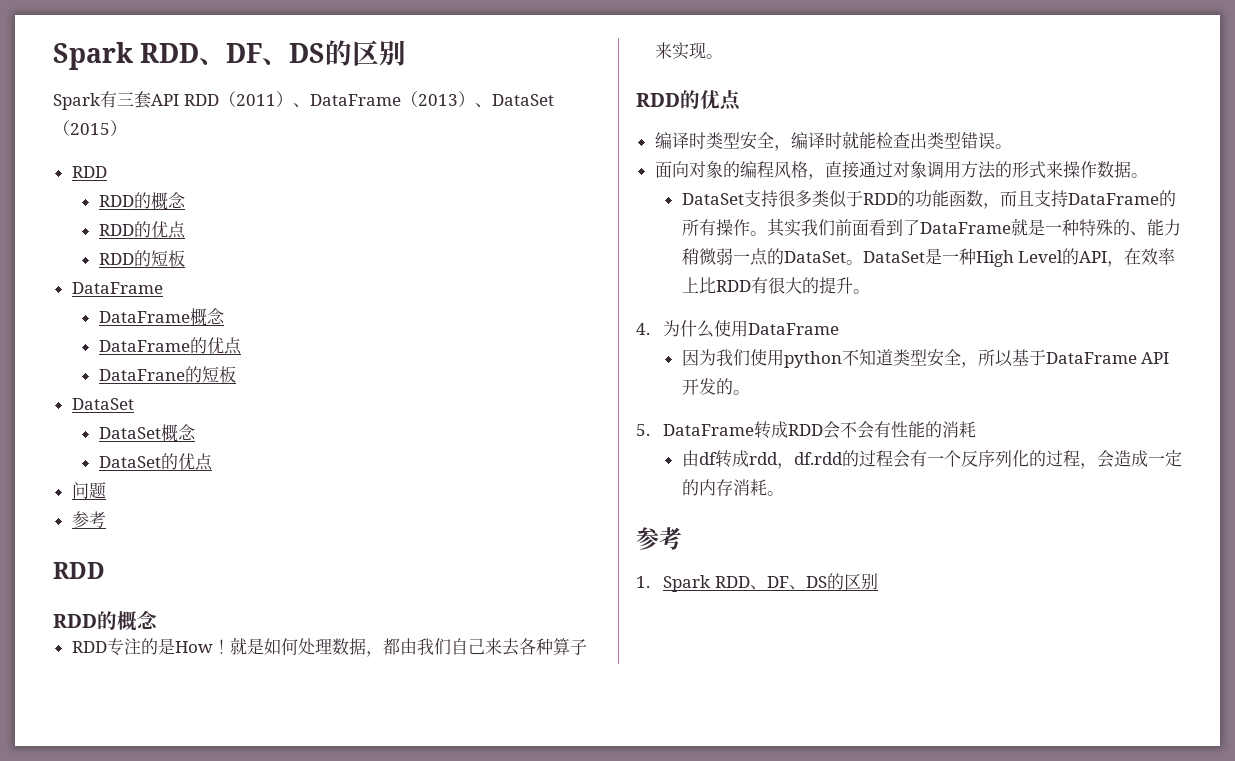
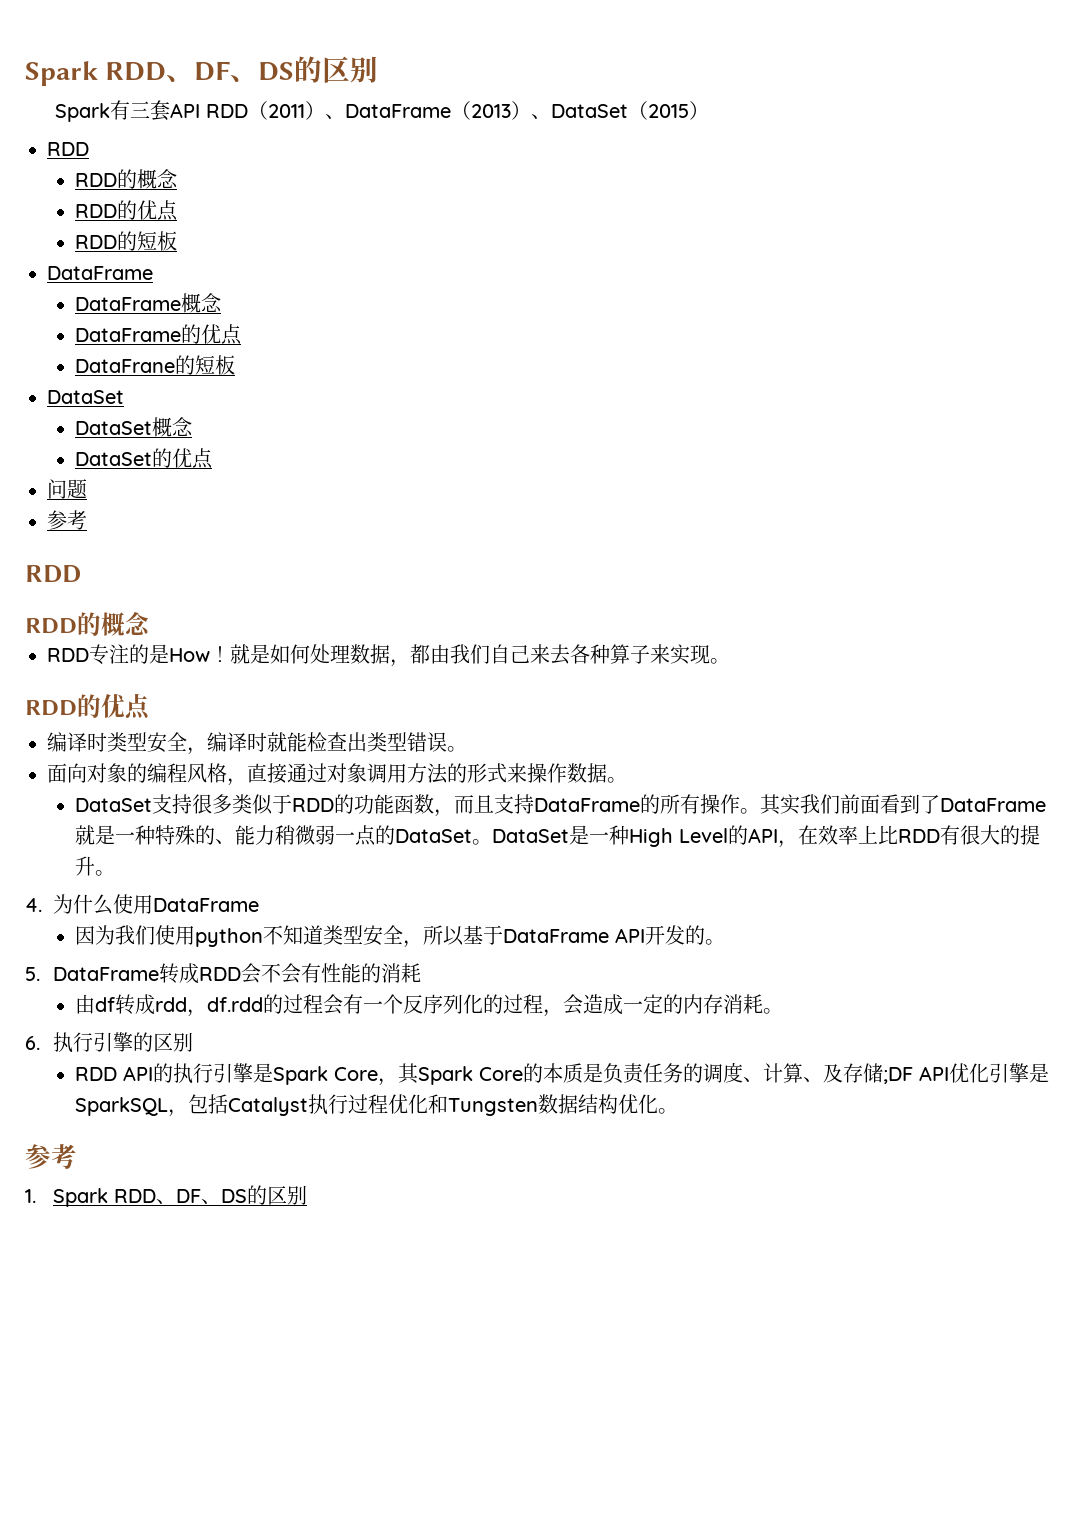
+ 6.执行引擎的区别
+ RDD API的执行引擎是Spark Core，其Spark Core的本质是负责任务的调度、计算、及存储;DF API优化引擎是SparkSQL，包括Catalyst执行过程优化和Tungsten数据结构优化。

